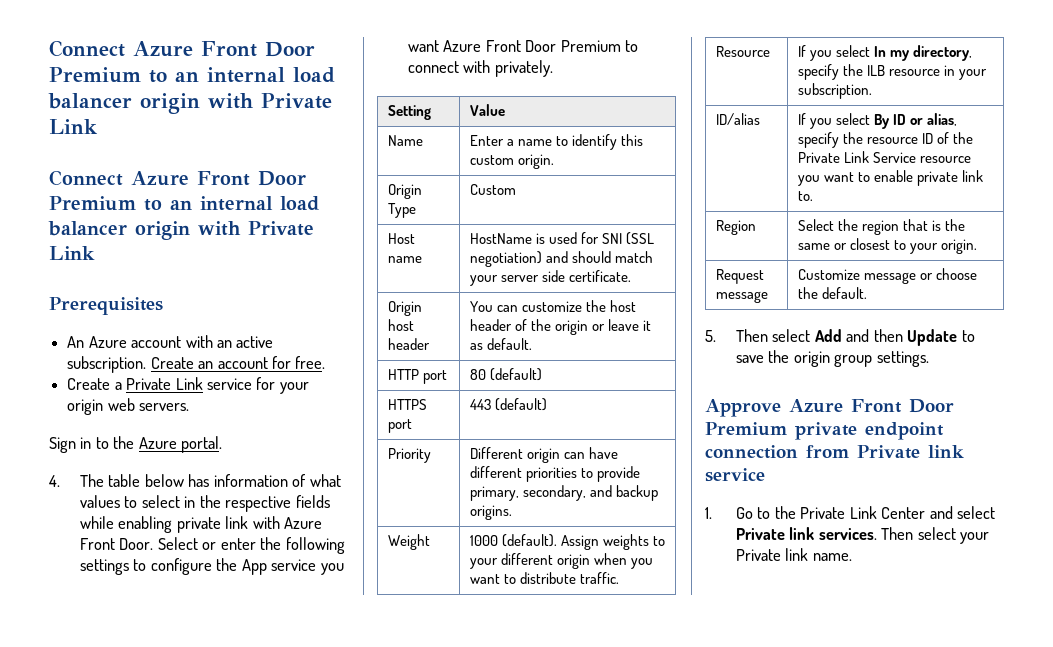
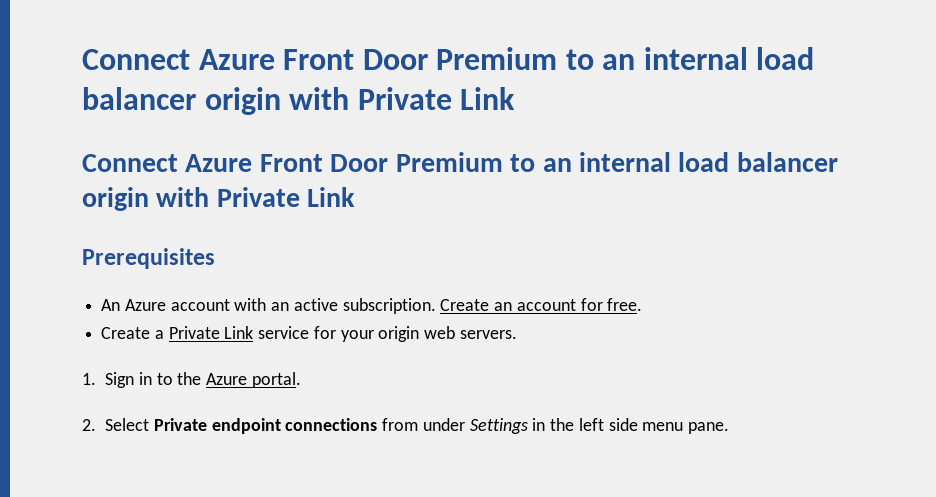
- Sign in to the Azure portal.
+ 1. Sign in to the Azure portal.
- 4. The table below has information of what values to select in the respective fields while enabling private link with Azure Front Door. Select or enter the following settings to configure the App service you want Azure Front Door Premium to connect with privately.
- Setting | Value
- Name | Enter a name to identify this custom origin.
- Origin Type | Custom
- Host name | HostName is used for SNI (SSL negotiation) and should match your server side certificate.
- Origin host header | You can customize the host header of the origin or leave it as default.
- HTTP port | 80 (default)
- HTTPS port | 443 (default)
- Priority | Different origin can have different priorities to provide primary, secondary, and backup origins.
- Weight | 1000 (default). Assign weights to your different origin when you want to distribute traffic.
- Resource | If you select In my directory, specify the ILB resource in your subscription.
- ID/alias | If you select By ID or alias, specify the resource ID of the Private Link Service resource you want to enable private link to.
- Region | Select the region that is the same or closest to your origin.
- Request message | Customize message or choose the default.
- 5. Then select Add and then Update to save the origin group settings.
- Approve Azure Front Door Premium private endpoint connection from Private link service
- 1. Go to the Private Link Center and select Private link services. Then select your Private link name.
+ 2. Select Private endpoint connections from under Settings in the left side menu pane.

